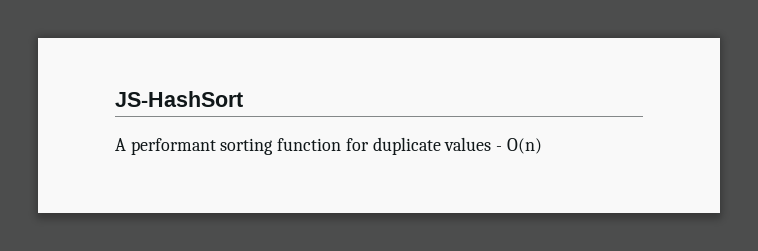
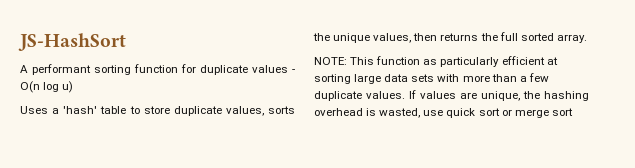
- A performant sorting function for duplicate values - O(n)
+ A performant sorting function for duplicate values - O(n log u)
+ Uses a 'hash' table to store duplicate values, sorts the unique values, then returns the full sorted array.
+ NOTE: This function as particularly efficient at sorting large data sets with more than a few duplicate values. If values are unique, the hashing overhead is wasted, use quick sort or merge sort

